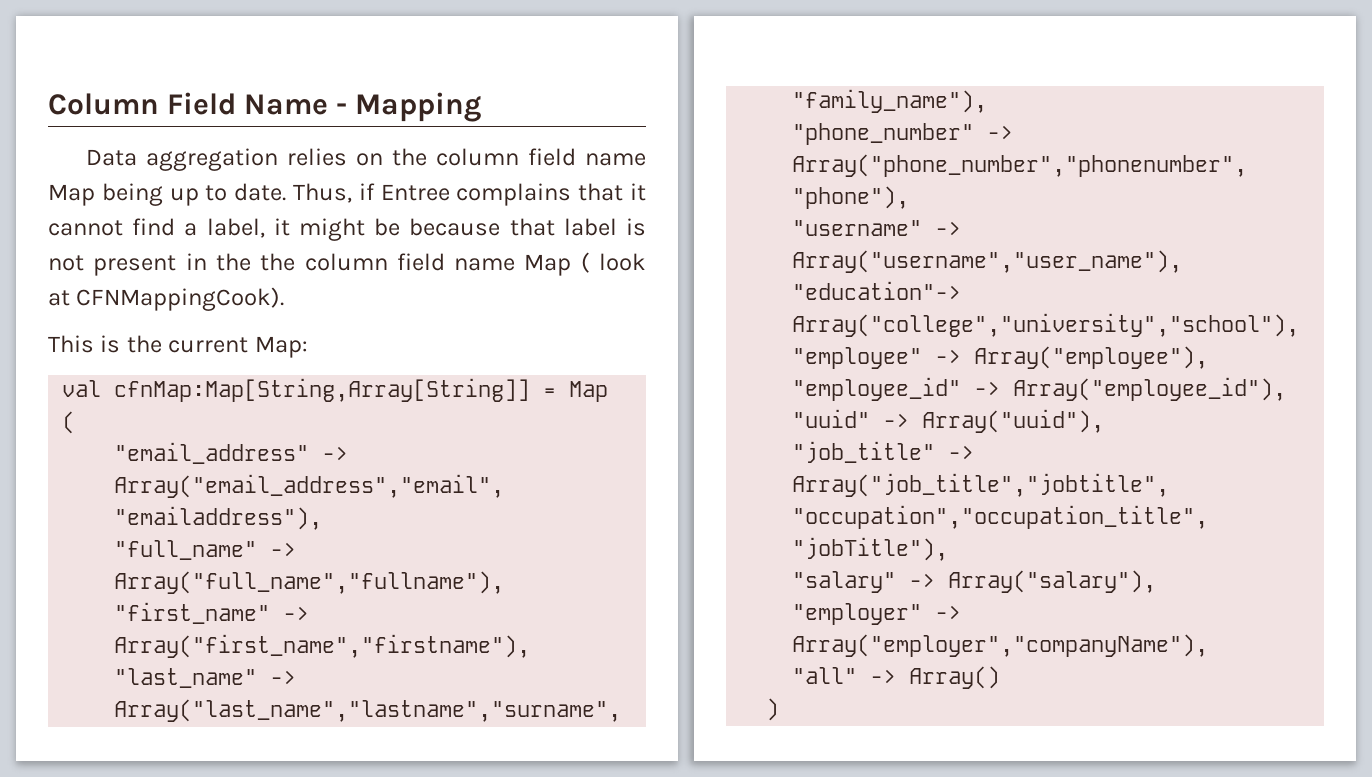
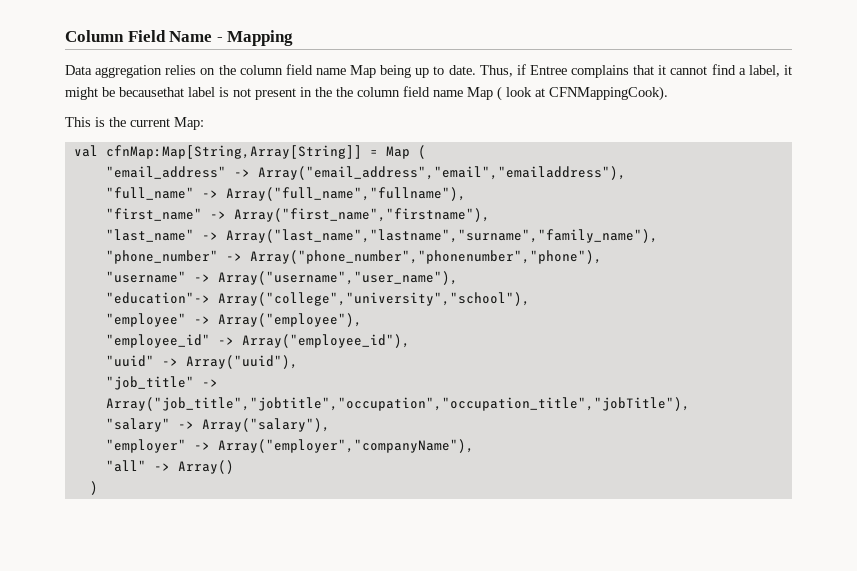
- Thus, if Entree complains that it cannot find a label, it might be because that label is not present in the the column field name Map ( look at CFNMappingCook).
+ Thus, if Entree complains that it cannot find a label, it might be becausethat label is not present in the the column field name Map ( look at CFNMappingCook).

